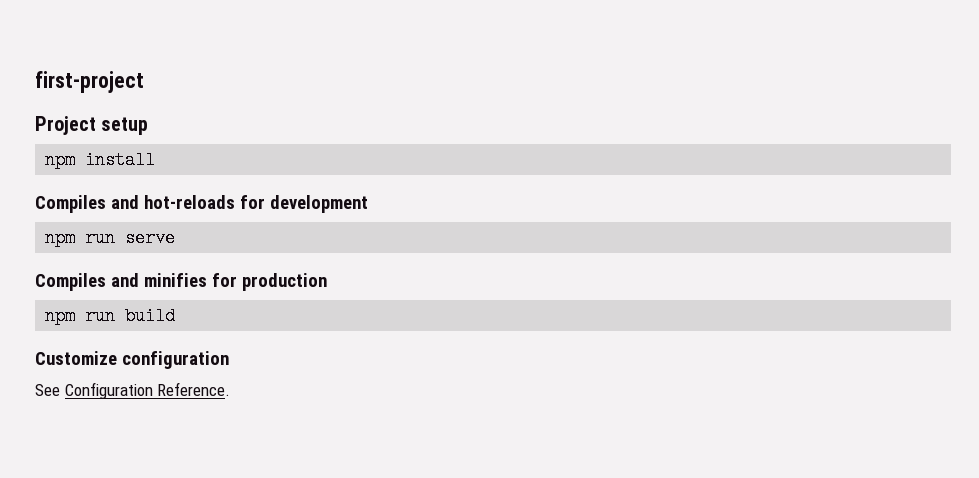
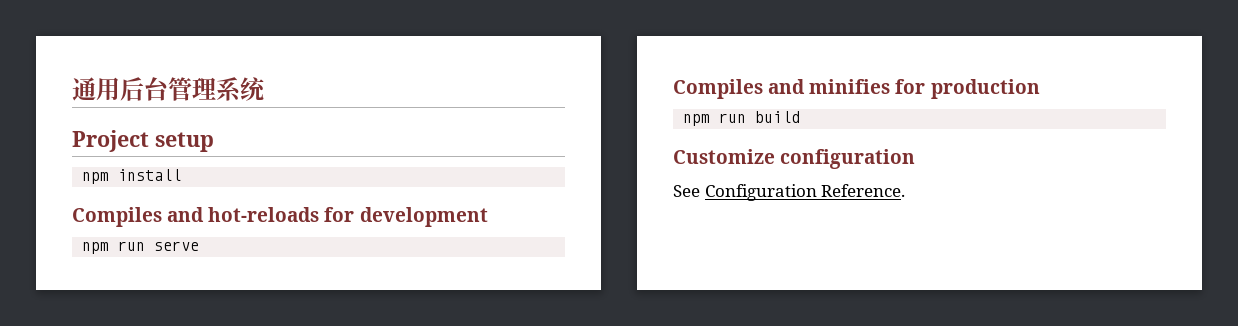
- first-project
+ 通用后台管理系统

